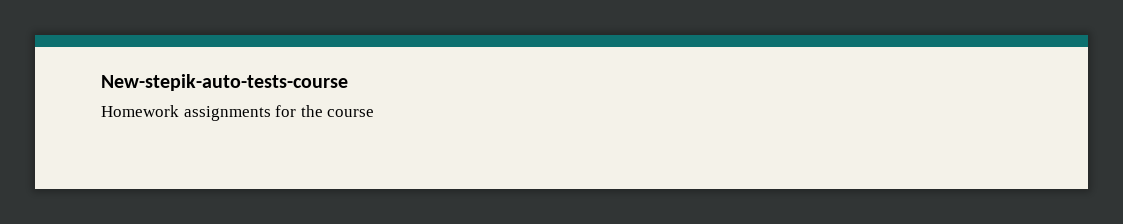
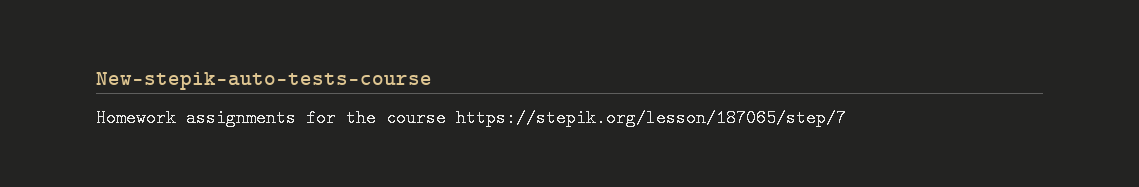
- Homework assignments for the course
+ Homework assignments for the course https://stepik.org/lesson/187065/step/7

